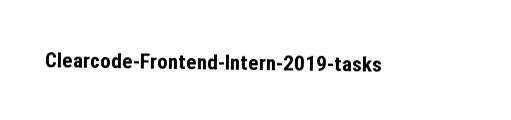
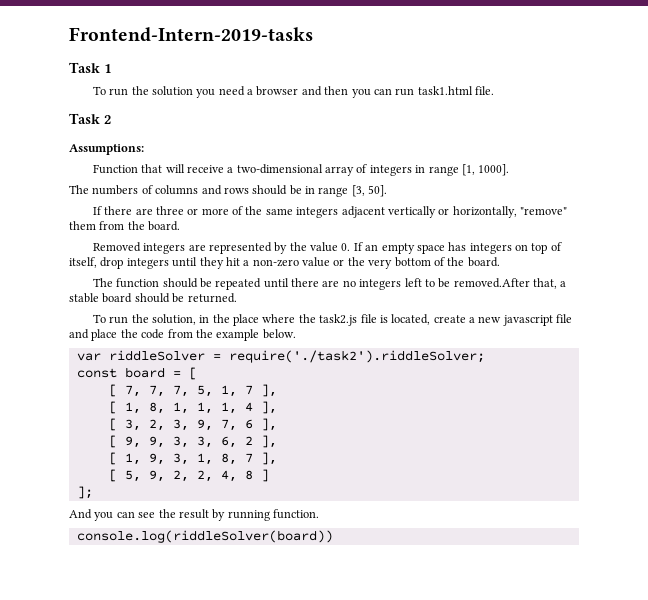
- Clearcode-Frontend-Intern-2019-tasks
+ Frontend-Intern-2019-tasks
+ Task 1
+ To run the solution you need a browser and then you can run task1.html file.
+ Task 2
+ Assumptions:
+ Function that will receive a two-dimensional array of integers in range [1, 1000].
+ The numbers of columns and rows should be in range [3, 50].
+ If there are three or more of the same integers adjacent vertically or horizontally, "remove" them from the board.
+ Removed integers are represented by the value 0. If an empty space has integers on top of itself, drop integers until they hit a non-zero value or the very bottom of the board.
+ The function should be repeated until there are no integers left to be removed.After that, a stable board should be returned.
+ To run the solution, in the place where the task2.js file is located, create a new javascript file and place the code from the example below.
+ var riddleSolver = require('./task2').riddleSolver;
+ const board = [
+ [ 7, 7, 7, 5, 1, 7 ],
+ [ 1, 8, 1, 1, 1, 4 ],
+ [ 3, 2, 3, 9, 7, 6 ],
+ [ 9, 9, 3, 3, 6, 2 ],
+ [ 1, 9, 3, 1, 8, 7 ],
+ [ 5, 9, 2, 2, 4, 8 ]
+ ];
+ And you can see the result by running function.
+ console.log(riddleSolver(board))

